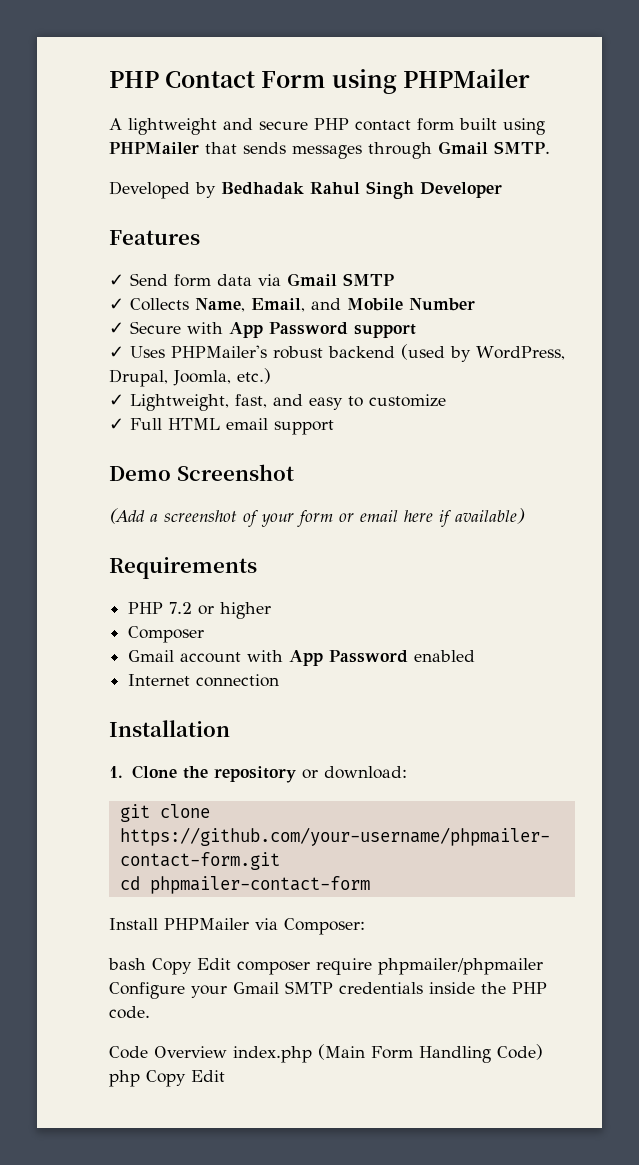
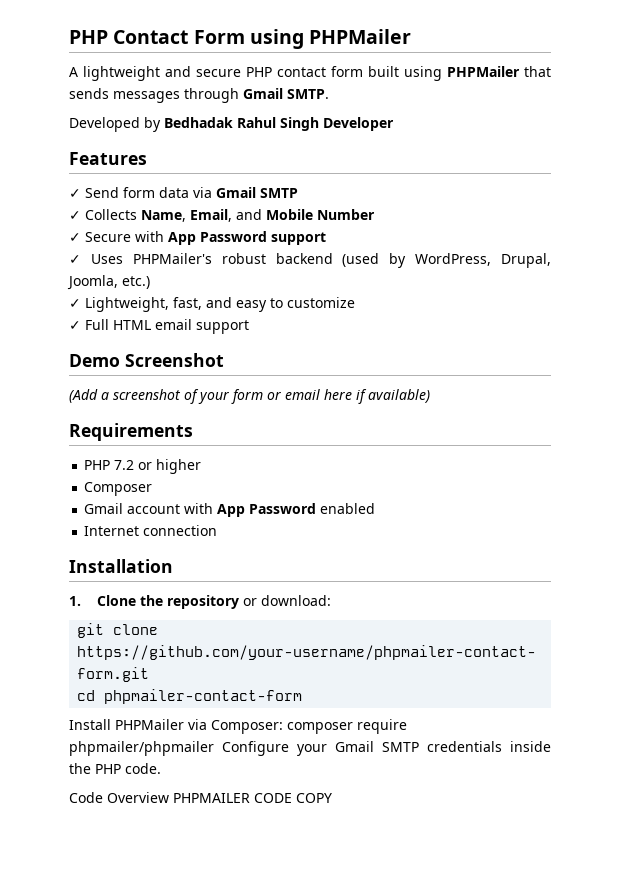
- Install PHPMailer via Composer:
- bash Copy Edit composer require phpmailer/phpmailer Configure your Gmail SMTP credentials inside the PHP code.
+ Install PHPMailer via Composer: composer require phpmailer/phpmailer Configure your Gmail SMTP credentials inside the PHP code.
- Code Overview index.php (Main Form Handling Code) php Copy Edit
+ Code Overview PHPMAILER CODE COPY

